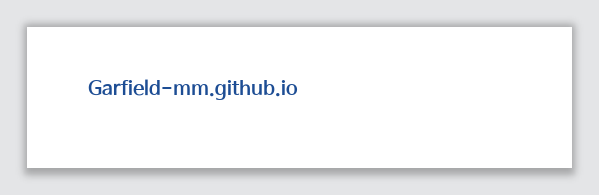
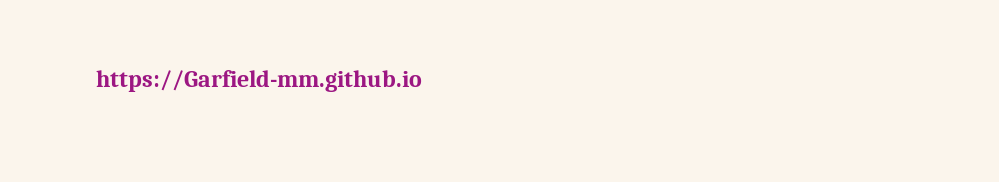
- Garfield-mm.github.io
+ https://Garfield-mm.github.io

